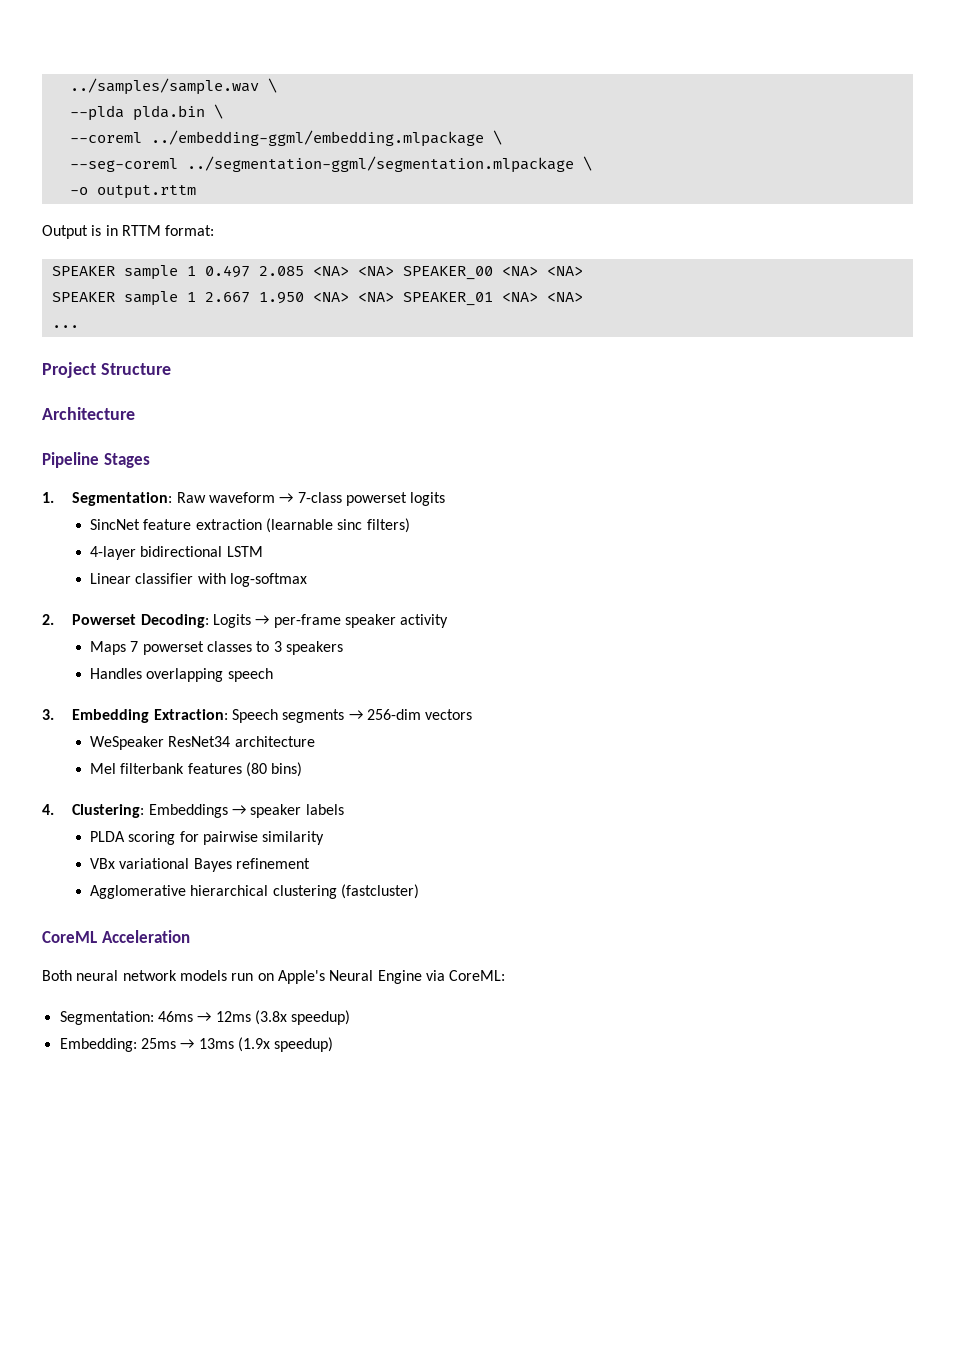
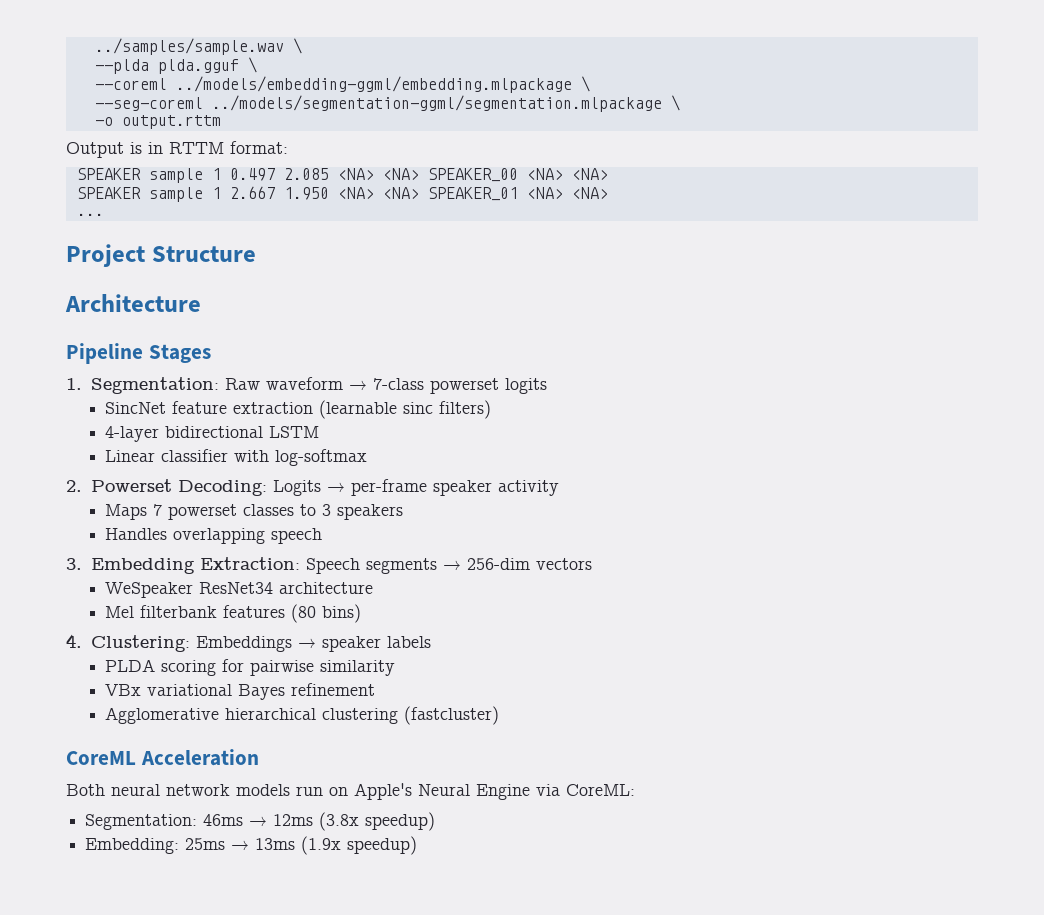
- --plda plda.bin \
+ --plda plda.gguf \
- --coreml ../embedding-ggml/embedding.mlpackage \
+ --coreml ../models/embedding-ggml/embedding.mlpackage \
- --seg-coreml ../segmentation-ggml/segmentation.mlpackage \
+ --seg-coreml ../models/segmentation-ggml/segmentation.mlpackage \

